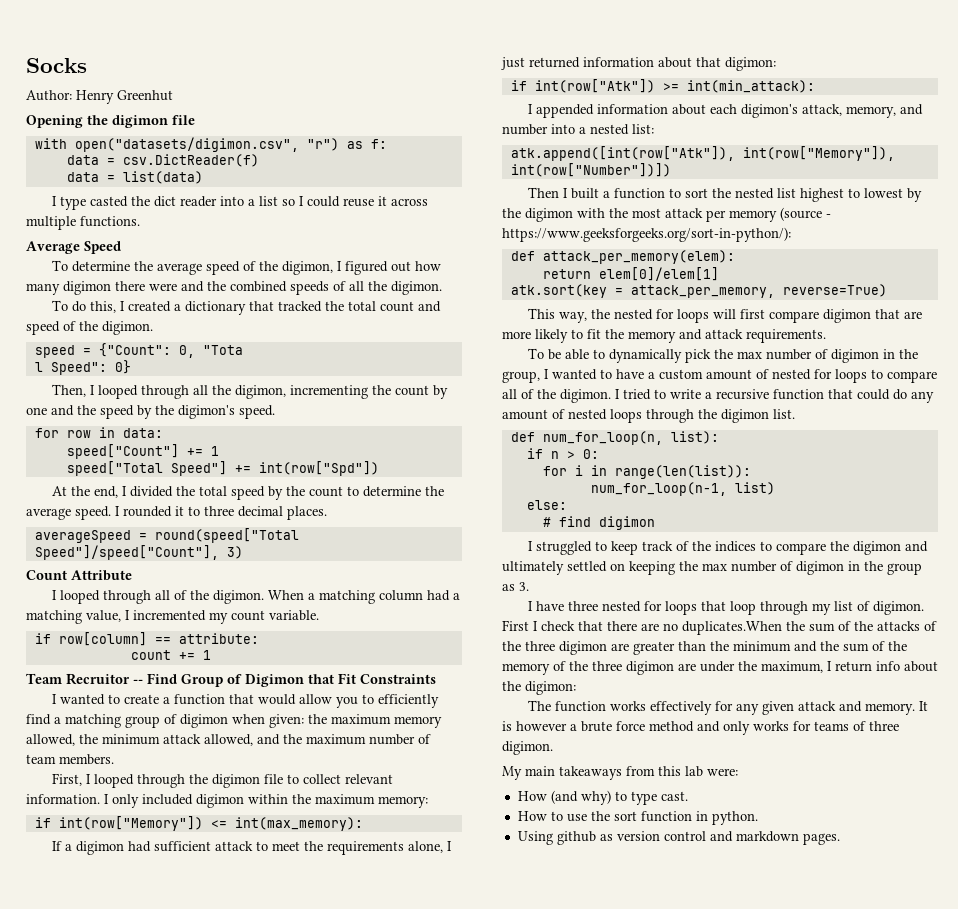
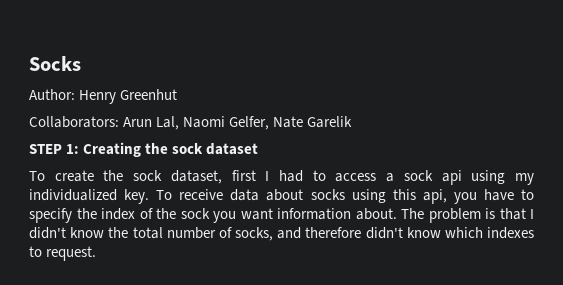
- Opening the digimon file
- with open("datasets/digimon.csv", "r") as f:
- data = csv.DictReader(f)
- data = list(data)
- I type casted the dict reader into a list so I could reuse it across multiple functions.
- Average Speed
- To determine the average speed of the digimon, I figured out how many digimon there were and the combined speeds of all the digimon.
- To do this, I created a dictionary that tracked the total count and speed of the digimon.
- speed = {"Count": 0, "Tota
- l Speed": 0}
- Then, I looped through all the digimon, incrementing the count by one and the speed by the digimon's speed.
- for row in data:
- speed["Count"] += 1
- speed["Total Speed"] += int(row["Spd"])
- At the end, I divided the total speed by the count to determine the average speed. I rounded it to three decimal places.
- averageSpeed = round(speed["Total Speed"]/speed["Count"], 3)
- Count Attribute
- I looped through all of the digimon. When a matching column had a matching value, I incremented my count variable.
- if row[column] == attribute:
- count += 1
- Team Recruitor -- Find Group of Digimon that Fit Constraints
- I wanted to create a function that would allow you to efficiently find a matching group of digimon when given: the maximum memory allowed, the minimum attack allowed, and the maximum number of team members.
- First, I looped through the digimon file to collect relevant information. I only included digimon within the maximum memory:
- if int(row["Memory"]) <= int(max_memory):
- If a digimon had sufficient attack to meet the requirements alone, I just returned information about that digimon:
- if int(row["Atk"]) >= int(min_attack):
- I appended information about each digimon's attack, memory, and number into a nested list:
- atk.append([int(row["Atk"]), int(row["Memory"]), int(row["Number"])])
- Then I built a function to sort the nested list highest to lowest by the digimon with the most attack per memory (source - https://www.geeksforgeeks.org/sort-in-python/):
- def attack_per_memory(elem):
- return elem[0]/elem[1]
- atk.sort(key = attack_per_memory, reverse=True)
- This way, the nested for loops will first compare digimon that are more likely to fit the memory and attack requirements.
- To be able to dynamically pick the max number of digimon in the group, I wanted to have a custom amount of nested for loops to compare all of the digimon. I tried to write a recursive function that could do any amount of nested loops through the digimon list.
- def num_for_loop(n, list):
- if n > 0:
- for i in range(len(list)):
- num_for_loop(n-1, list)
- else:
- # find digimon
- I struggled to keep track of the indices to compare the digimon and ultimately settled on keeping the max number of digimon in the group as 3.
- I have three nested for loops that loop through my list of digimon. First I check that there are no duplicates.When the sum of the attacks of the three digimon are greater than the minimum and the sum of the memory of the three digimon are under the maximum, I return info about the digimon:
- The function works effectively for any given attack and memory. It is however a brute force method and only works for teams of three digimon.
- My main takeaways from this lab were:
- How (and why) to type cast.
- How to use the sort function in python.
- Using github as version control and markdown pages.
+ Collaborators: Arun Lal, Naomi Gelfer, Nate Garelik
+ STEP 1: Creating the sock dataset
+ To create the sock dataset, first I had to access a sock api using my individualized key. To receive data about socks using this api, you have to specify the index of the sock you want information about. The problem is that I didn't know the total number of socks, and therefore didn't know which indexes to request.

